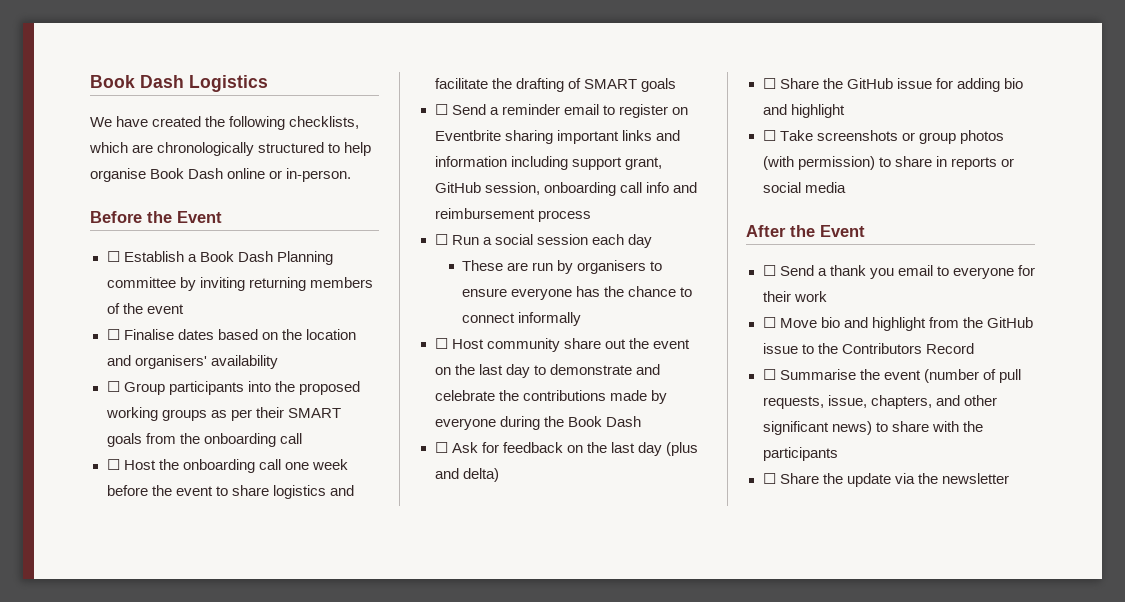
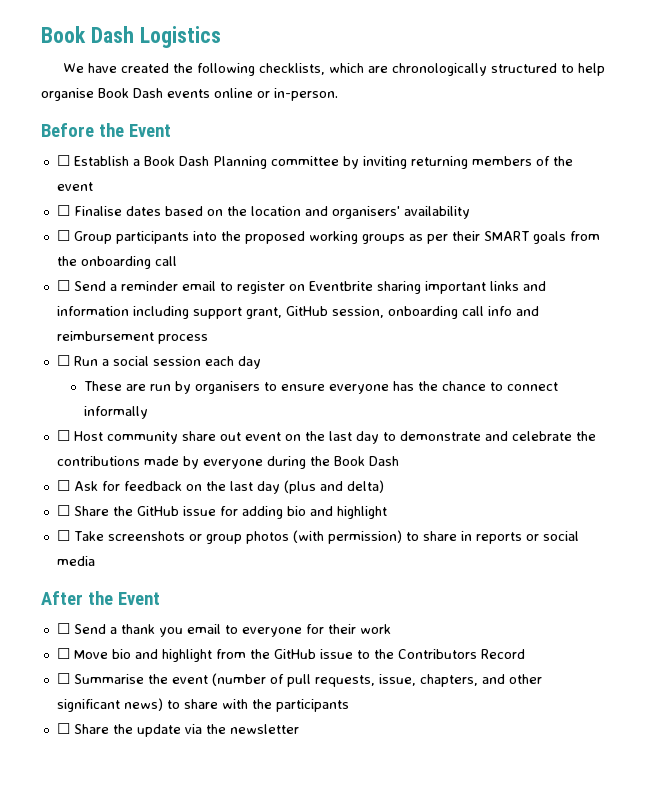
- We have created the following checklists, which are chronologically structured to help organise Book Dash online or in-person.
+ We have created the following checklists, which are chronologically structured to help organise Book Dash events online or in-person.
- ☐ Host the onboarding call one week before the event to share logistics and facilitate the drafting of SMART goals
- ☐ Host community share out the event on the last day to demonstrate and celebrate the contributions made by everyone during the Book Dash
+ ☐ Host community share out event on the last day to demonstrate and celebrate the contributions made by everyone during the Book Dash

